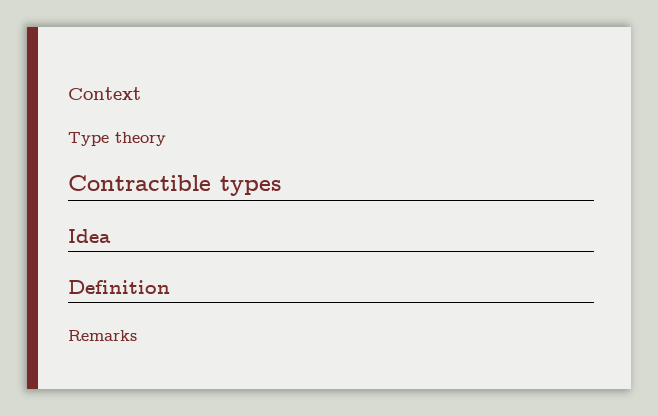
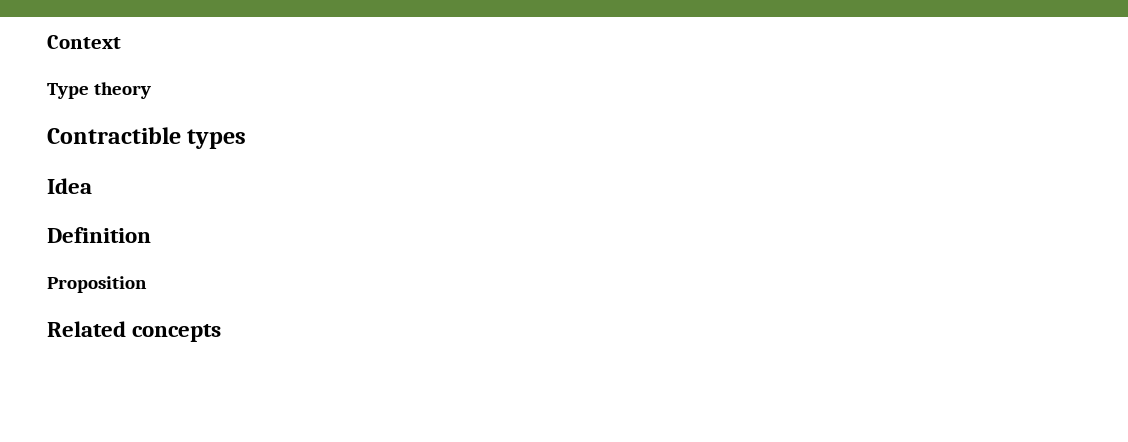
- Remarks
+ Proposition
+ Related concepts

